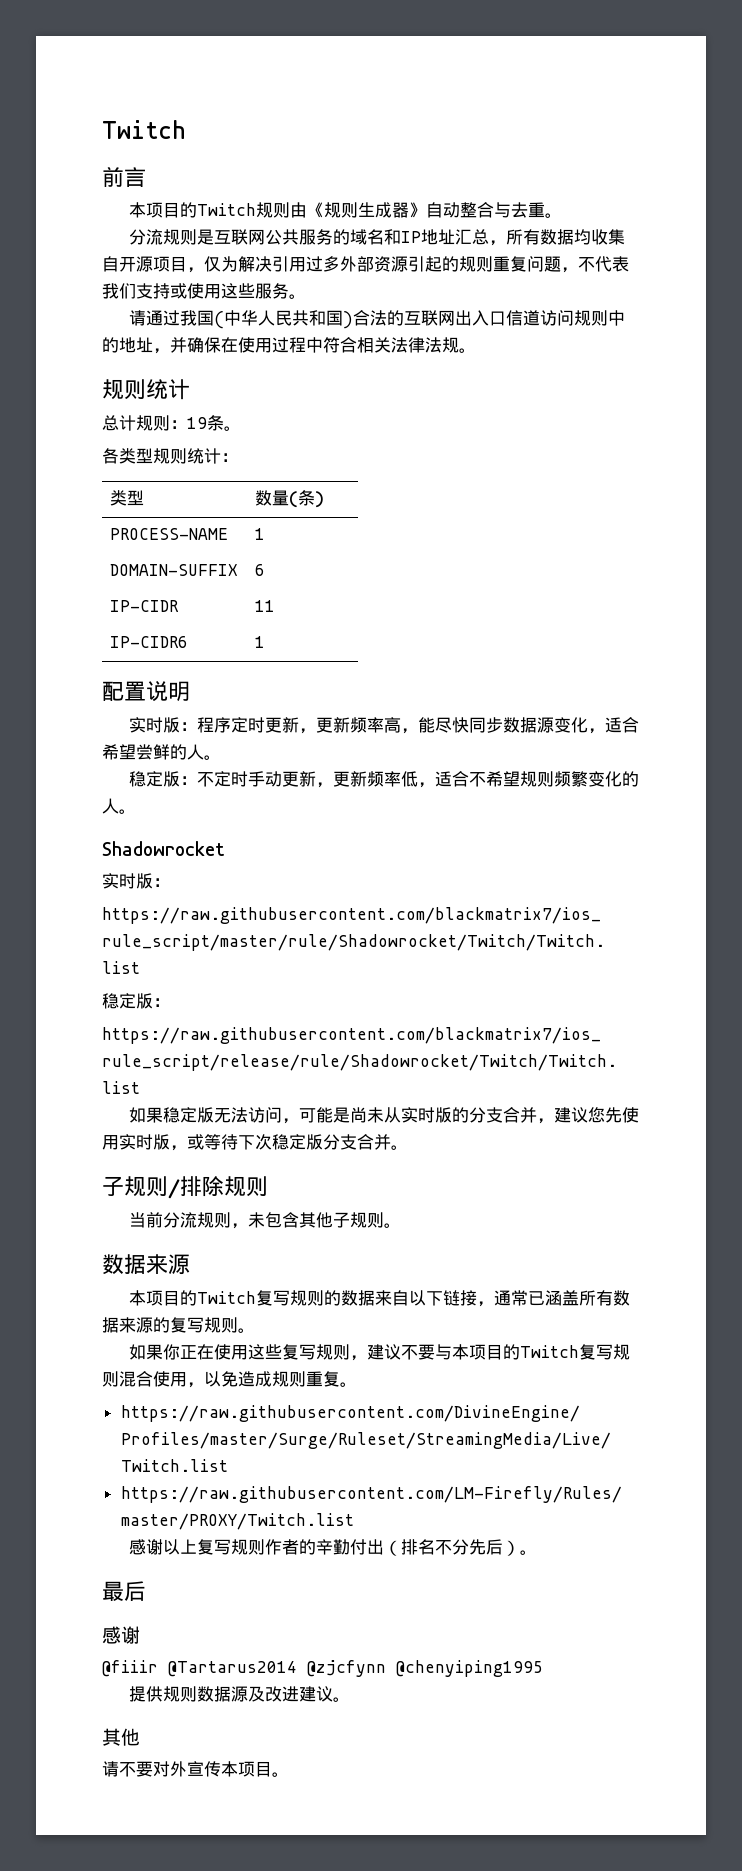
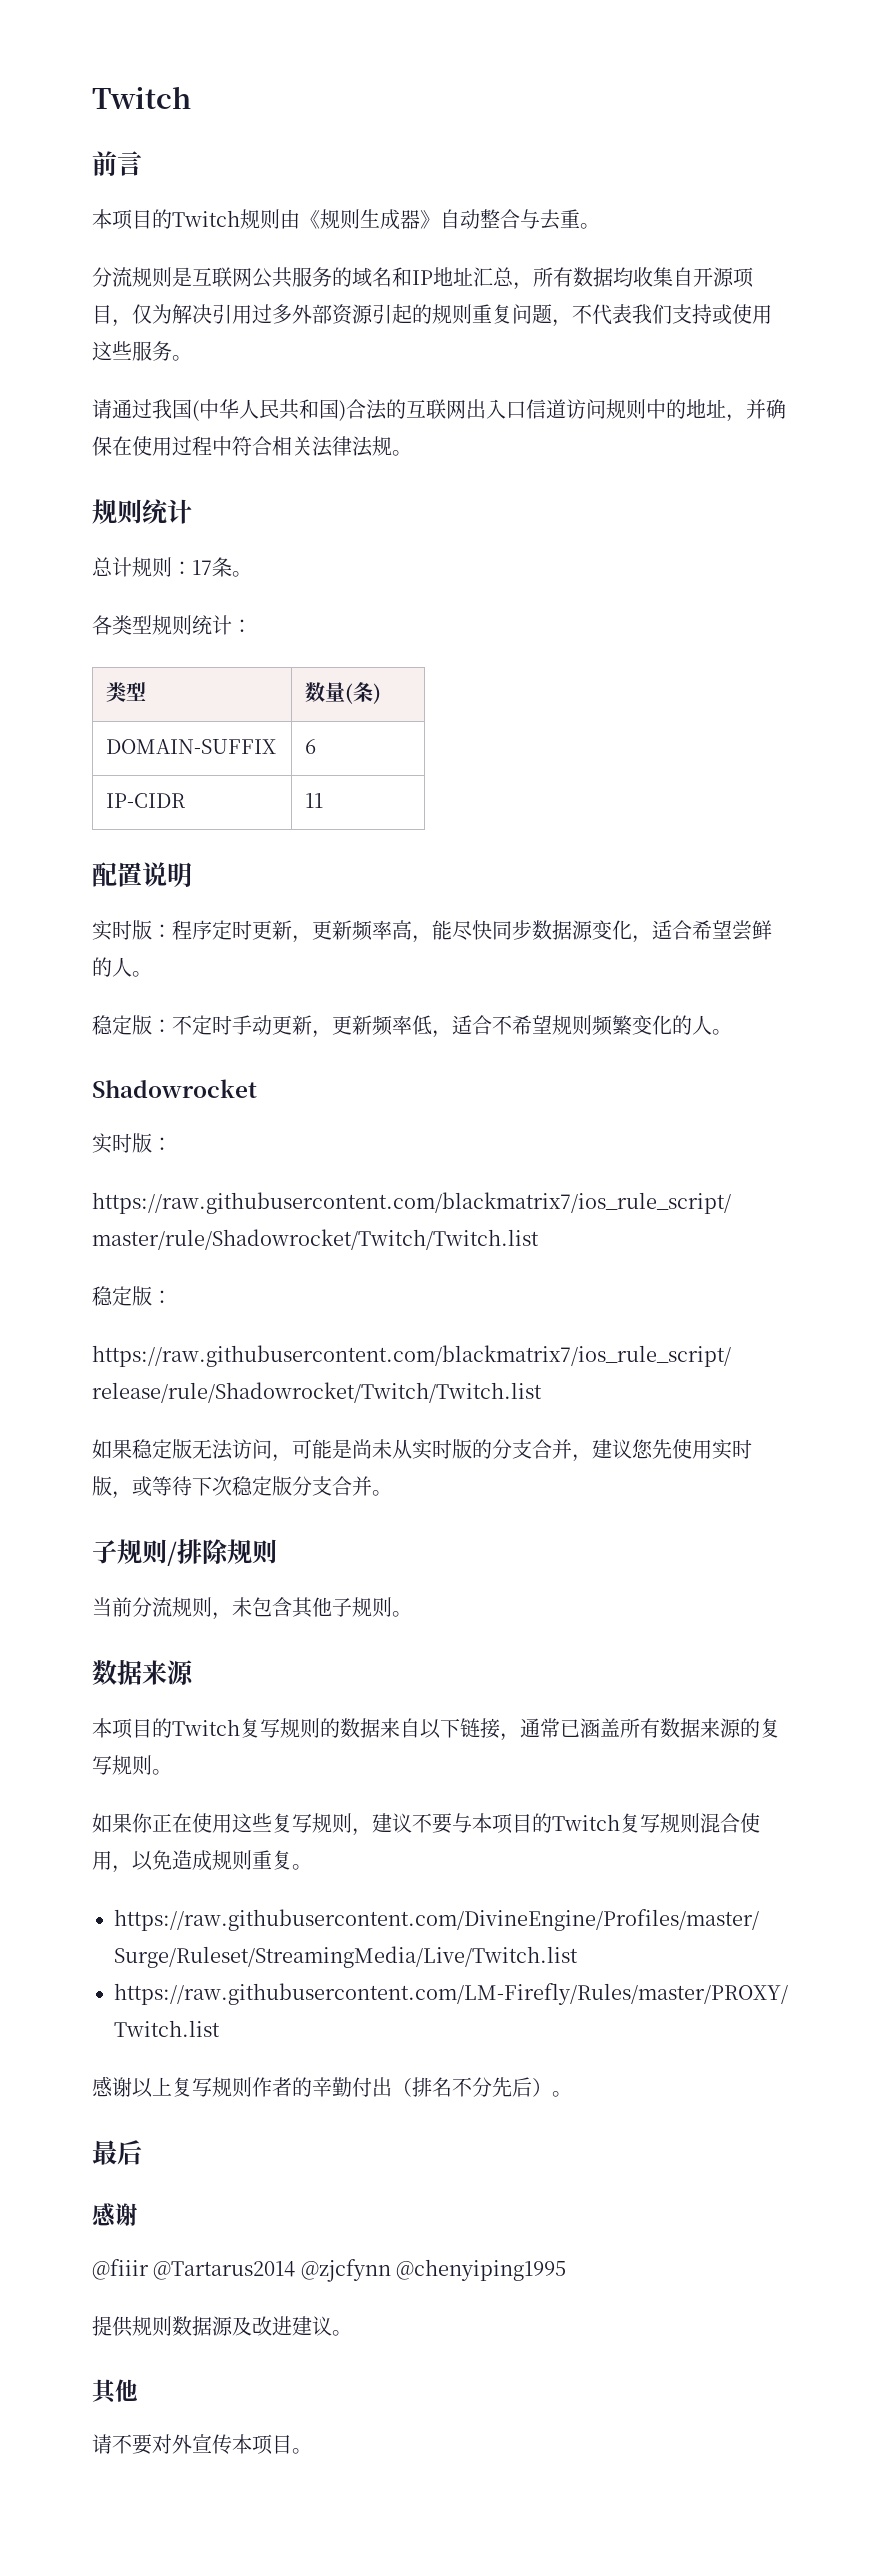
- 总计规则：19条。
+ 总计规则：17条。
- PROCESS-NAME | 1
- IP-CIDR6 | 1

